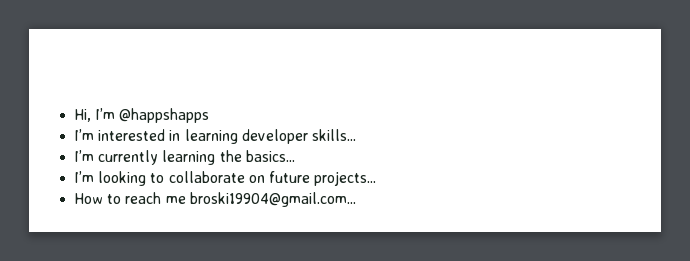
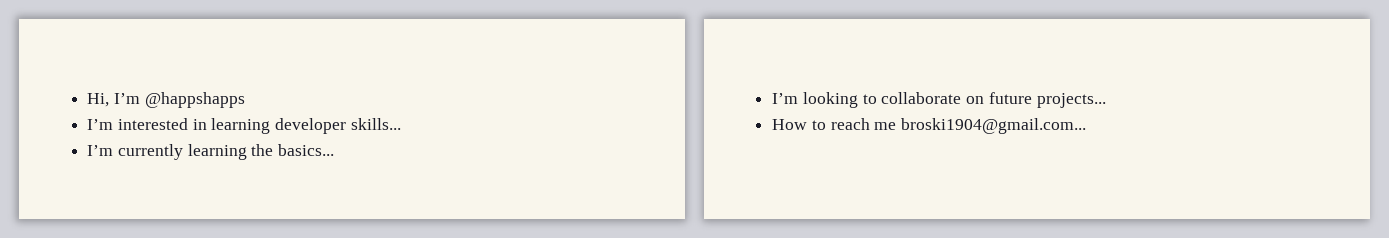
- How to reach me broski19904@gmail.com...
+ How to reach me broski1904@gmail.com...

